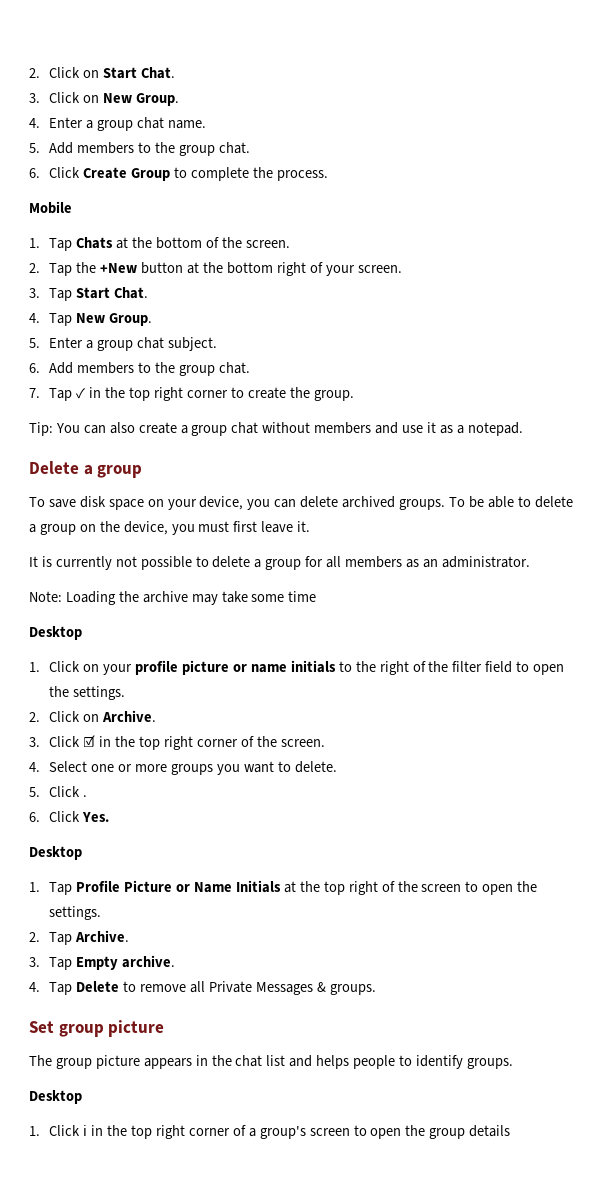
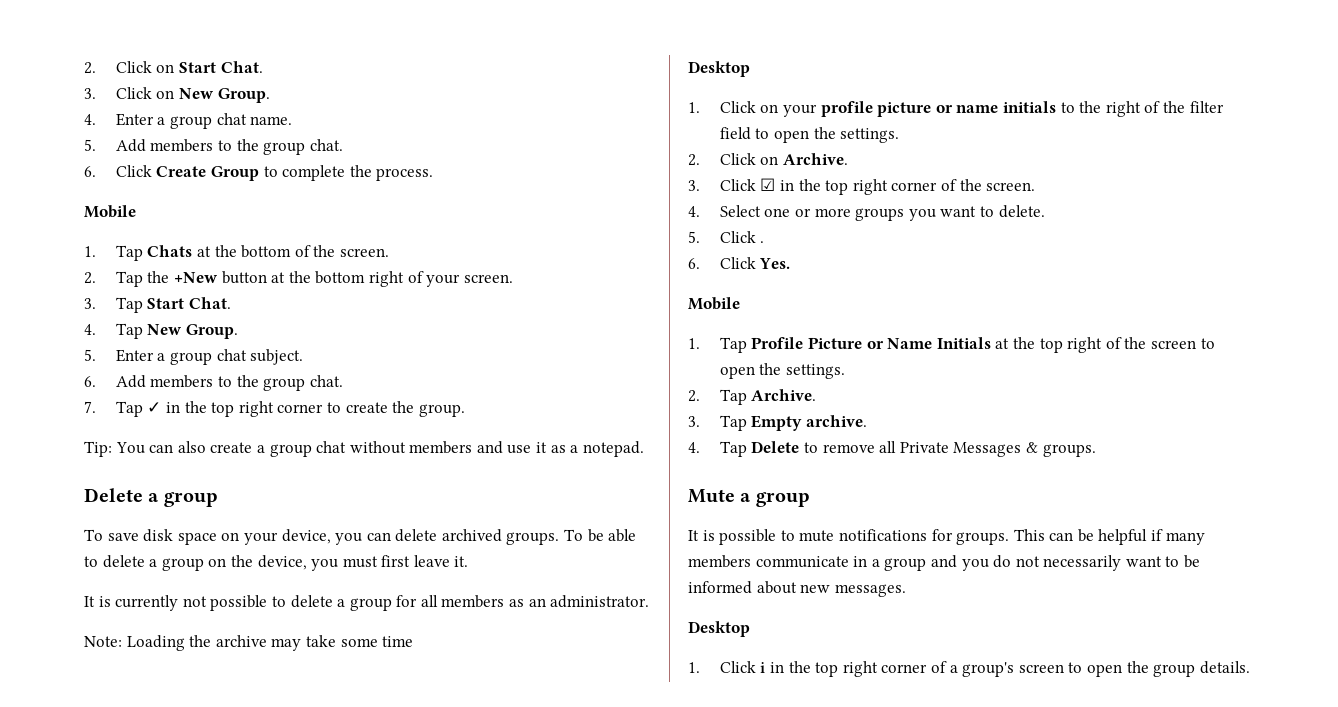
  6. Click Yes.
- Desktop
+ Mobile
- Set group picture
- The group picture appears in the chat list and helps people to identify groups.
+ Mute a group
+ It is possible to mute notifications for groups. This can be helpful if many members communicate in a group and you do not necessarily want to be informed about new messages.
- 1. Click ℹ in the top right corner of a group's screen to open the group details
+ 1. Click ℹ in the top right corner of a group's screen to open the group details.

